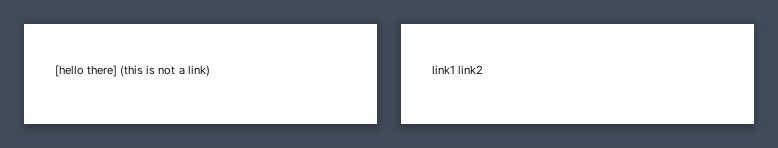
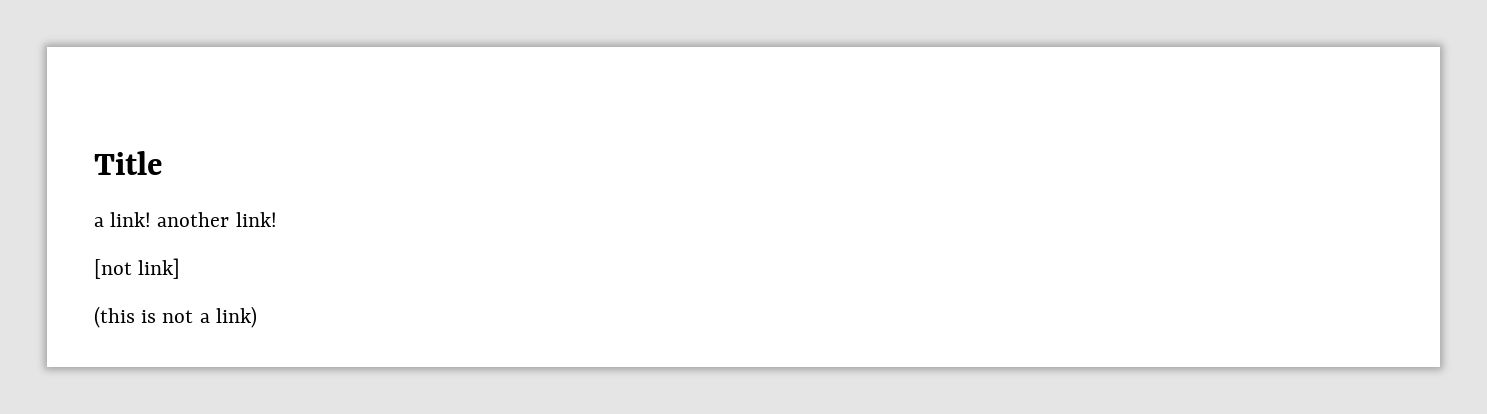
- [hello there] (this is not a link)
+ Title
+ a link! another link!
+ [not link]
+ (this is not a link)
- link1 link2

